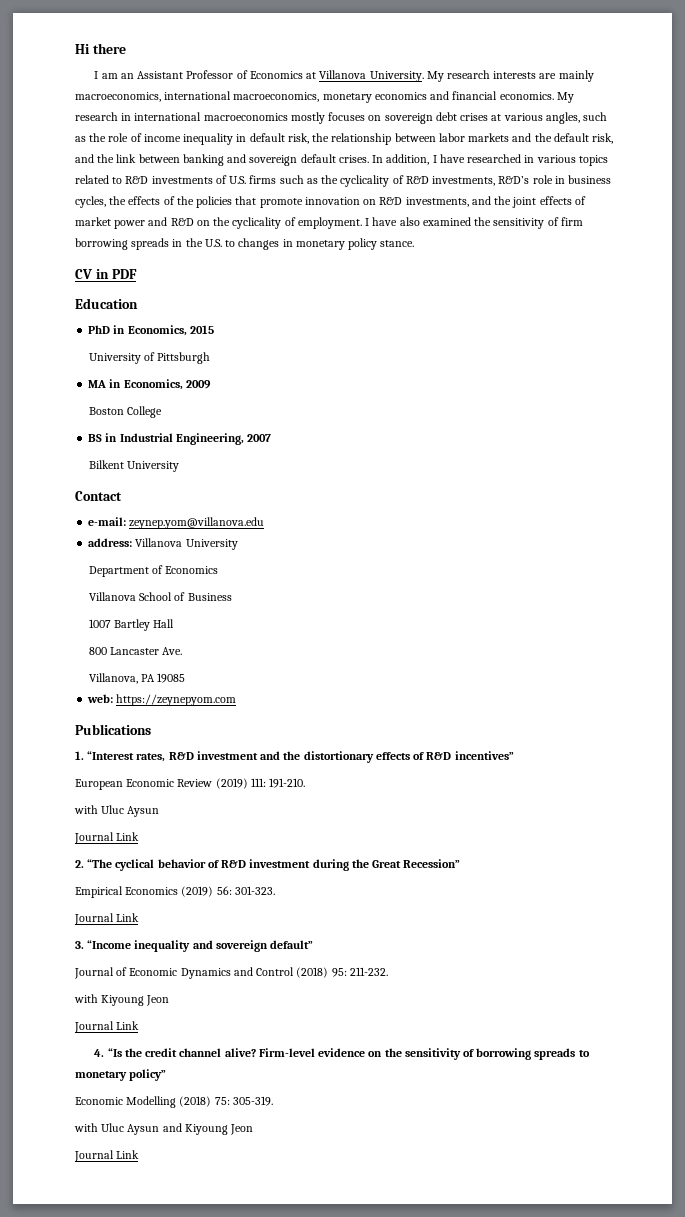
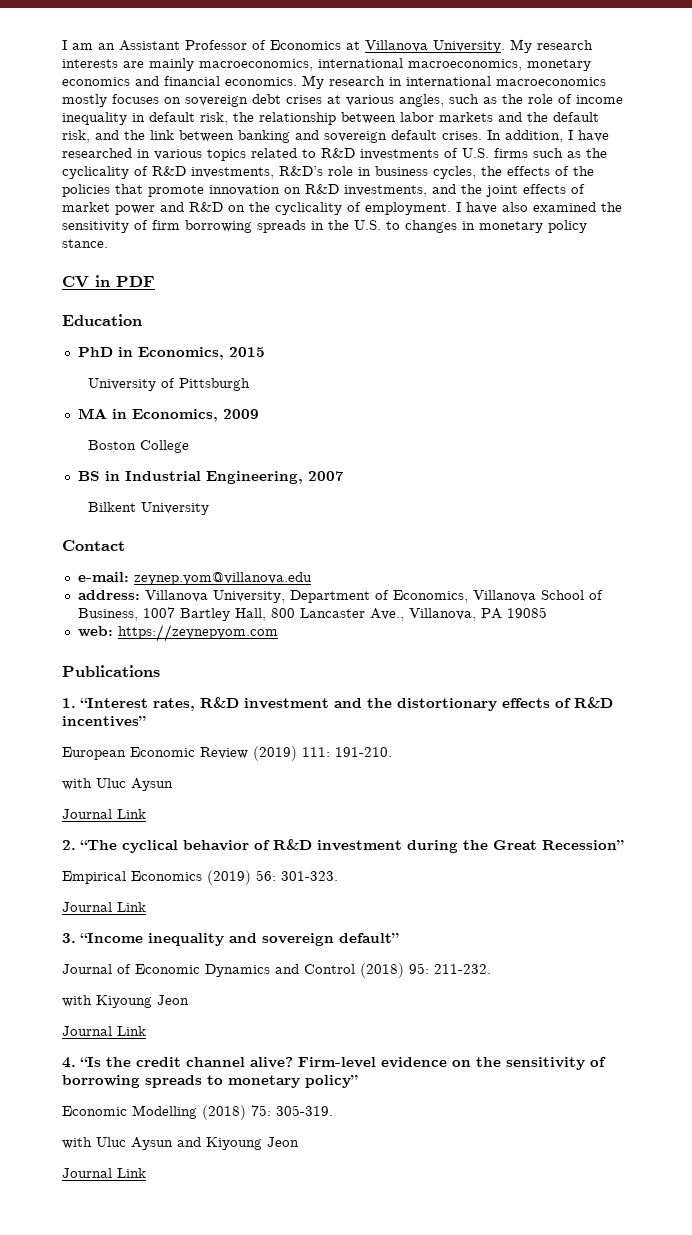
- Hi there
- address: Villanova University
- Department of Economics
- Villanova School of Business
- 1007 Bartley Hall
- 800 Lancaster Ave.
- Villanova, PA 19085
+ address: Villanova University, Department of Economics, Villanova School of Business, 1007 Bartley Hall, 800 Lancaster Ave., Villanova, PA 19085

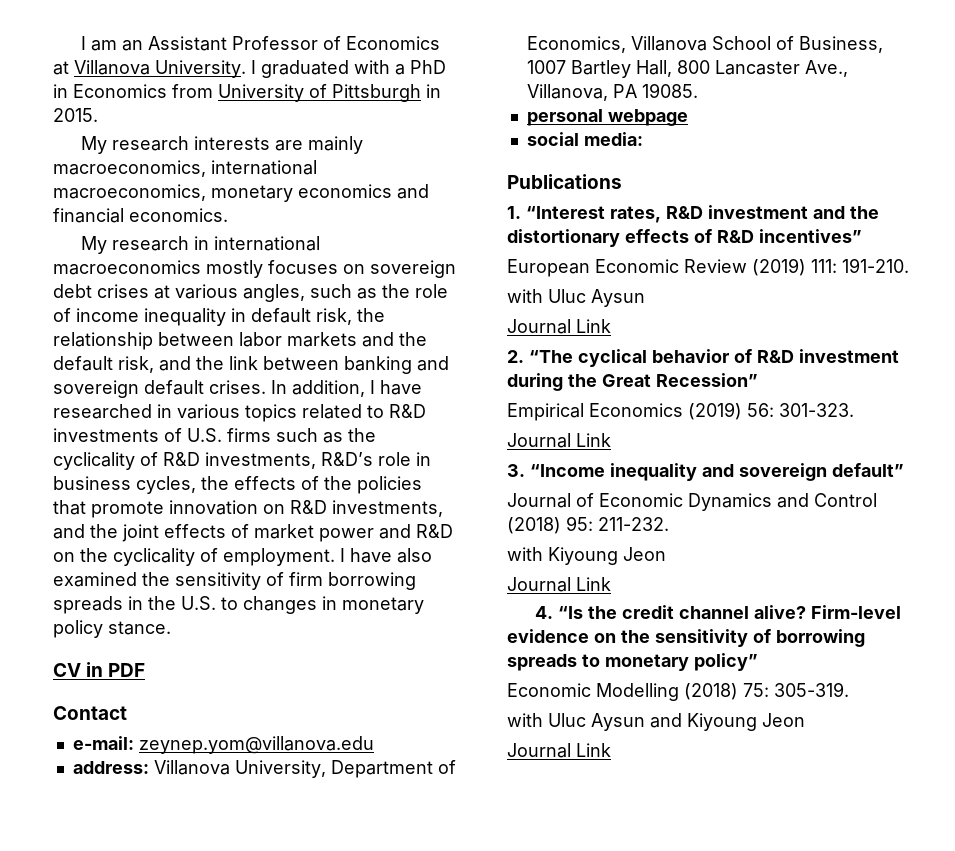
- I am an Assistant Professor of Economics at Villanova University. My research interests are mainly macroeconomics, international macroeconomics, monetary economics and financial economics. My research in international macroeconomics mostly focuses on sovereign debt crises at various angles, such as the role of income inequality in default risk, the relationship between labor markets and the default risk, and the link between banking and sovereign default crises.
+ I am an Assistant Professor of Economics at Villanova University. I graduated with a PhD in Economics from University of Pittsburgh in 2015.
+ My research interests are mainly macroeconomics, international macroeconomics, monetary economics and financial economics.
+ My research in international macroeconomics mostly focuses on sovereign debt crises at various angles, such as the role of income inequality in default risk, the relationship between labor markets and the default risk, and the link between banking and sovereign default crises.
- Education
- PhD in Economics, 2015
- University of Pittsburgh
- MA in Economics, 2009
- Boston College
- BS in Industrial Engineering, 2007
- Bilkent University
- address: Villanova University, Department of Economics, Villanova School of Business, 1007 Bartley Hall, 800 Lancaster Ave., Villanova, PA 19085
- web: https://zeynepyom.com
+ address: Villanova University, Department of Economics, Villanova School of Business, 1007 Bartley Hall, 800 Lancaster Ave., Villanova, PA 19085.
+ personal webpage
+ social media:

